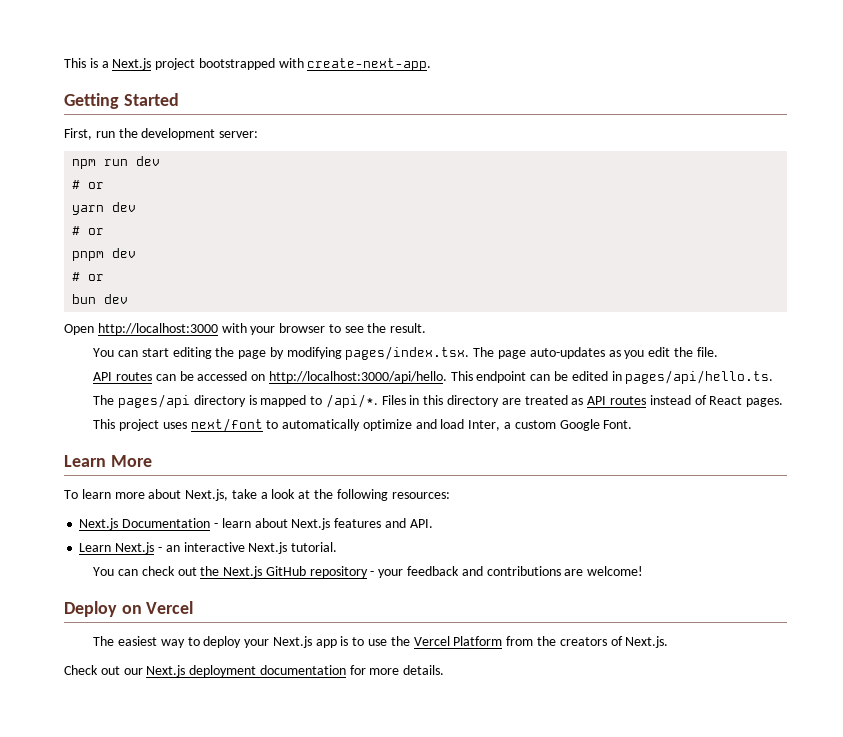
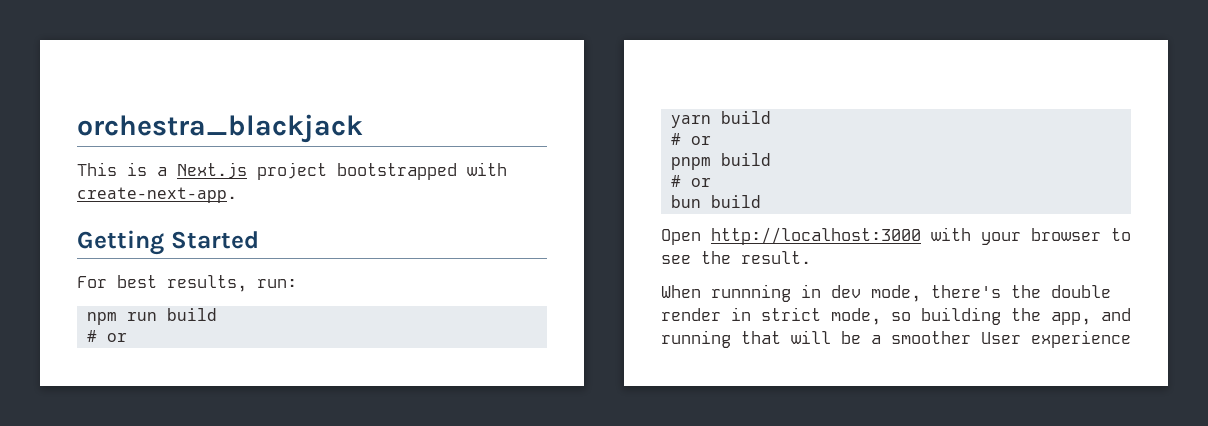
+ orchestra_blackjack
- First, run the development server:
+ For best results, run:
- npm run dev
+ npm run build
- yarn dev
+ yarn build
- pnpm dev
+ pnpm build
- bun dev
+ bun build
- You can start editing the page by modifying pages/index.tsx. The page auto-updates as you edit the file.
- API routes can be accessed on http://localhost:3000/api/hello. This endpoint can be edited in pages/api/hello.ts.
- The pages/api directory is mapped to /api/*. Files in this directory are treated as API routes instead of React pages.
- This project uses next/font to automatically optimize and load Inter, a custom Google Font.
- Learn More
- To learn more about Next.js, take a look at the following resources:
- Next.js Documentation - learn about Next.js features and API.
- Learn Next.js - an interactive Next.js tutorial.
- You can check out the Next.js GitHub repository - your feedback and contributions are welcome!
- Deploy on Vercel
- The easiest way to deploy your Next.js app is to use the Vercel Platform from the creators of Next.js.
- Check out our Next.js deployment documentation for more details.
+ When runnning in dev mode, there's the double render in strict mode, so building the app, and running that will be a smoother User experience

